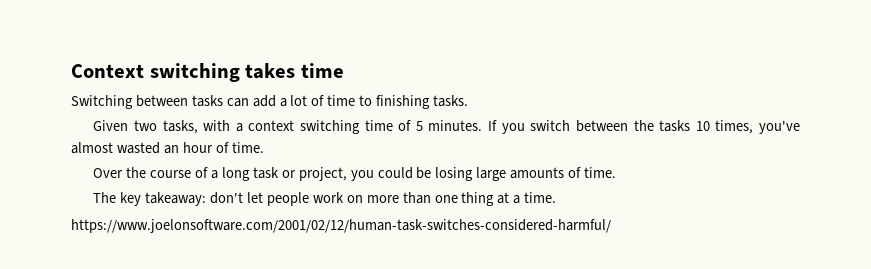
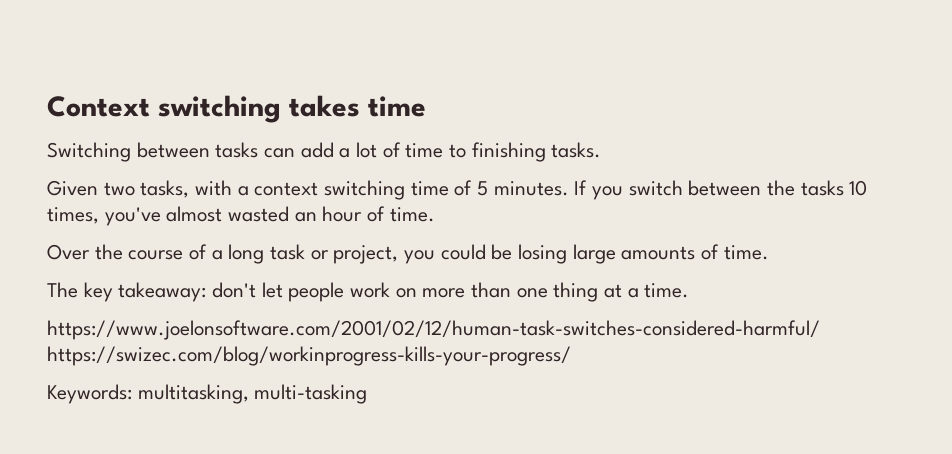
- https://www.joelonsoftware.com/2001/02/12/human-task-switches-considered-harmful/
+ https://www.joelonsoftware.com/2001/02/12/human-task-switches-considered-harmful/ https://swizec.com/blog/workinprogress-kills-your-progress/
+ Keywords: multitasking, multi-tasking

